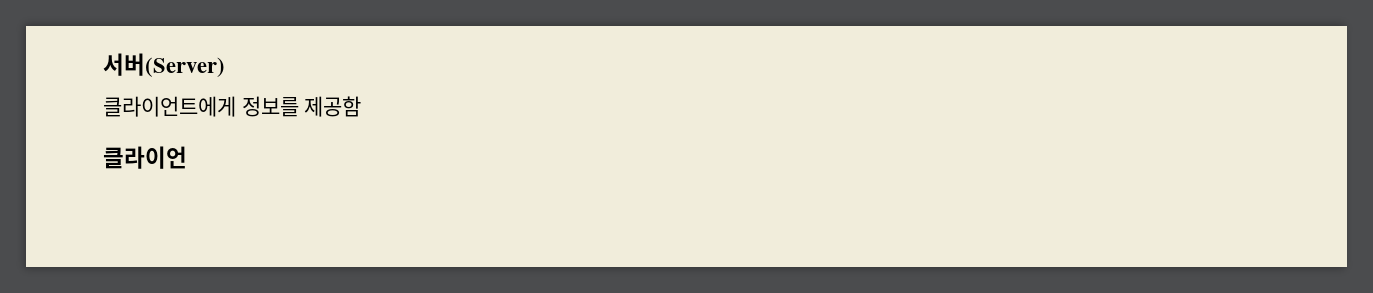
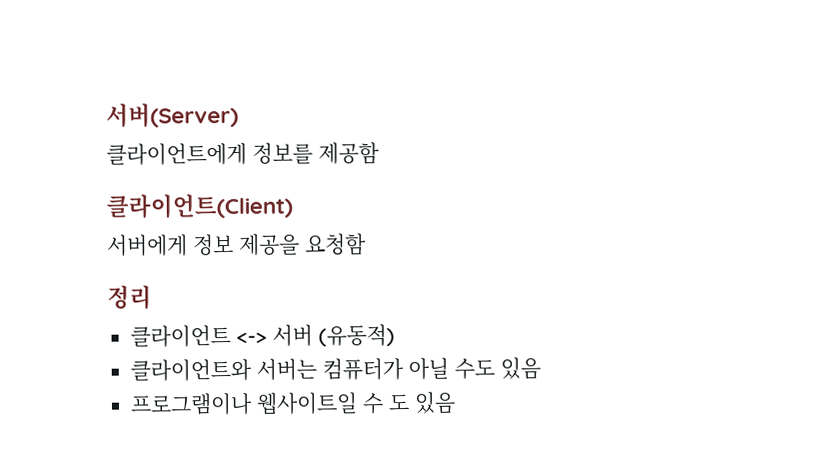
- 클라이언
+ 클라이언트(Client)
+ 서버에게 정보 제공을 요청함
+ 정리
+ 클라이언트 <-> 서버 (유동적)
+ 클라이언트와 서버는 컴퓨터가 아닐 수도 있음
+ 프로그램이나 웹사이트일 수 도 있음

